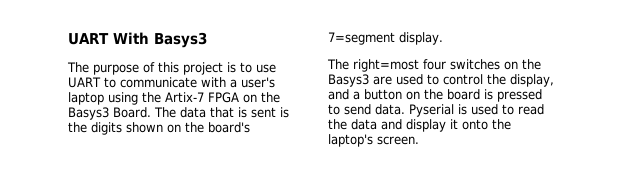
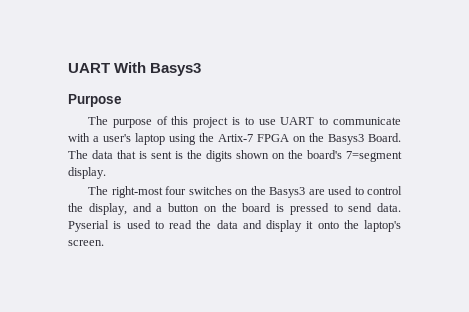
+ Purpose
- The right=most four switches on the Basys3 are used to control the display, and a button on the board is pressed to send data.
+ The right-most four switches on the Basys3 are used to control the display, and a button on the board is pressed to send data.

